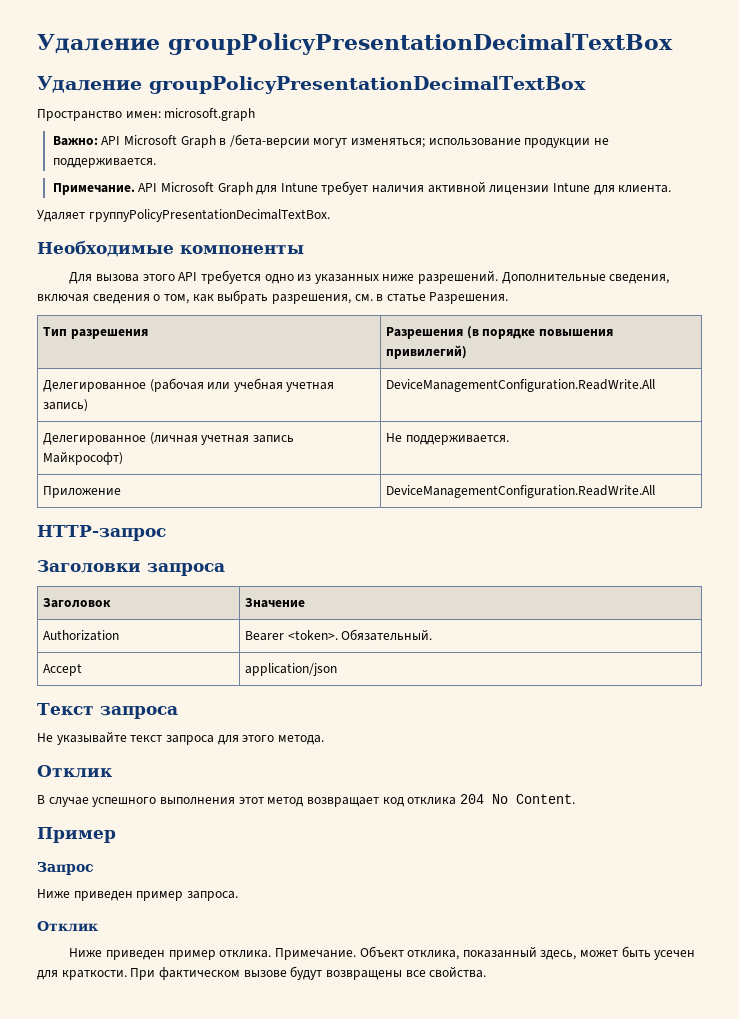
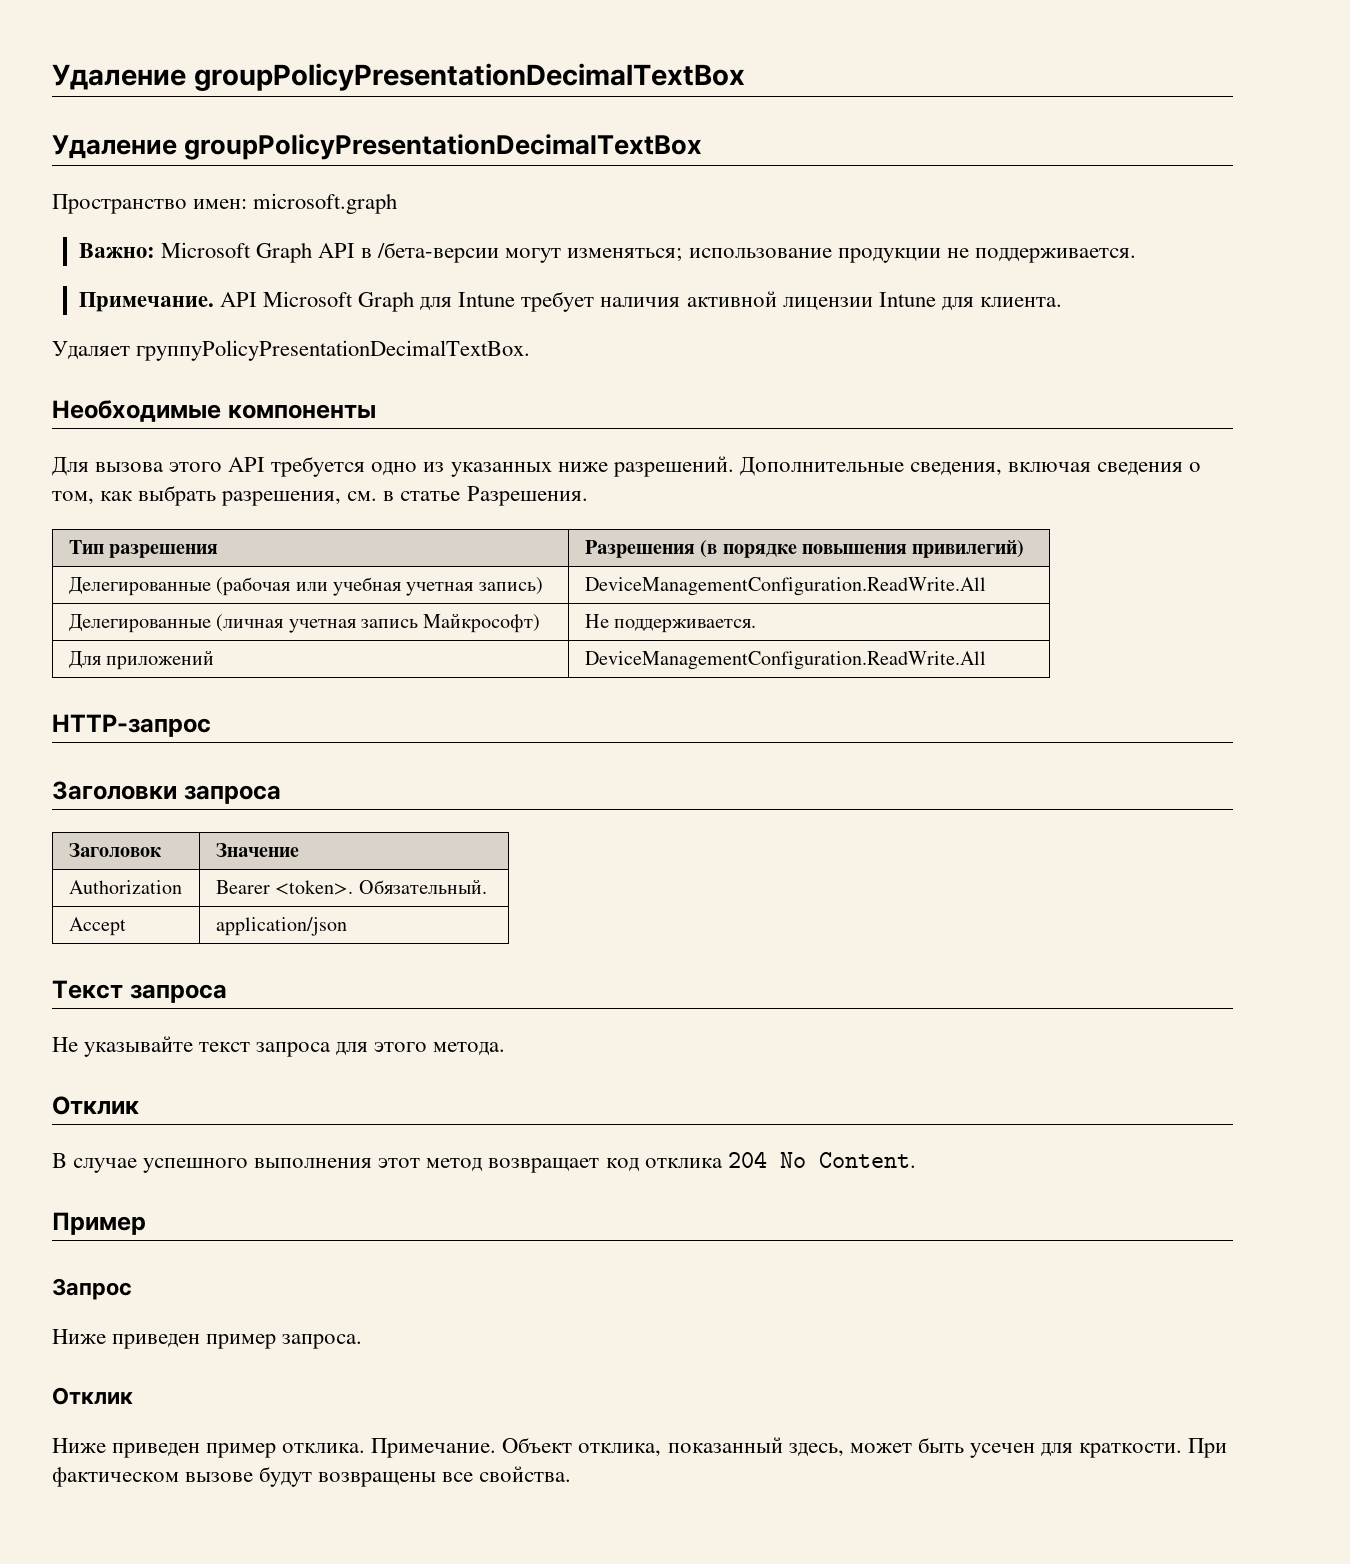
- Важно: API Microsoft Graph в /бета-версии могут изменяться; использование продукции не поддерживается.
+ Важно: Microsoft Graph API в /бета-версии могут изменяться; использование продукции не поддерживается.
- Делегированное (рабочая или учебная учетная запись) | DeviceManagementConfiguration.ReadWrite.All
+ Делегированные (рабочая или учебная учетная запись) | DeviceManagementConfiguration.ReadWrite.All
- Делегированное (личная учетная запись Майкрософт) | Не поддерживается.
+ Делегированные (личная учетная запись Майкрософт) | Не поддерживается.
- Приложение | DeviceManagementConfiguration.ReadWrite.All
+ Для приложений | DeviceManagementConfiguration.ReadWrite.All

